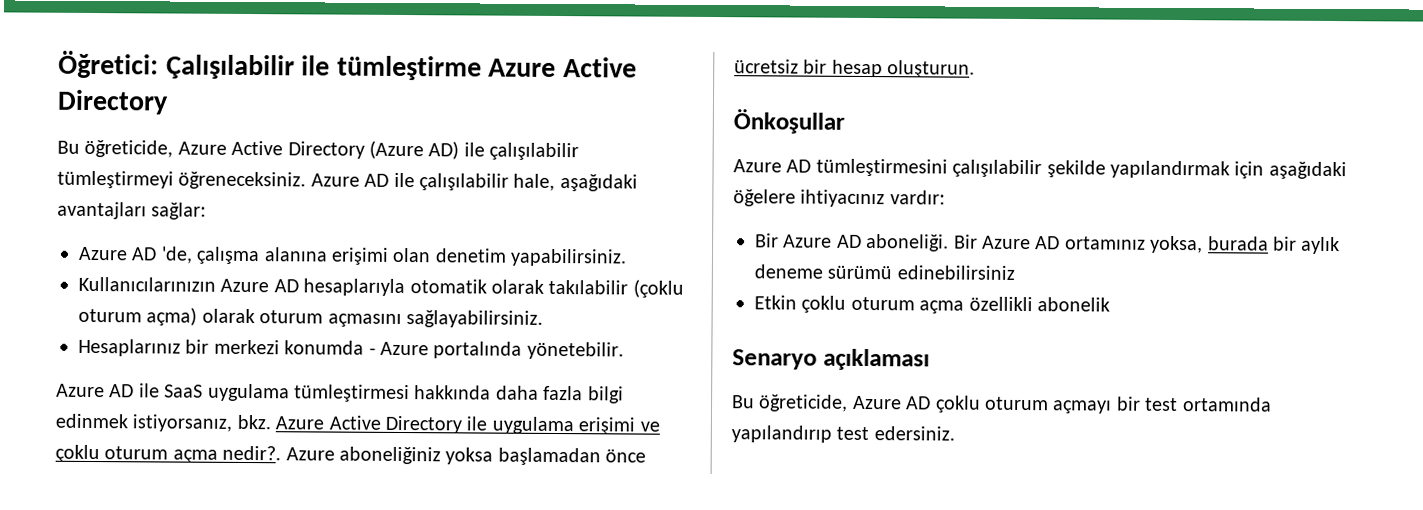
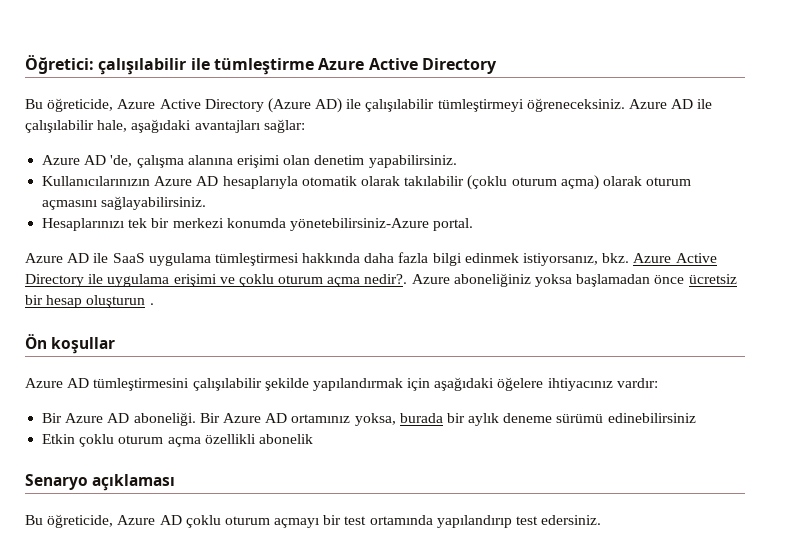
- Öğretici: Çalışılabilir ile tümleştirme Azure Active Directory
+ Öğretici: çalışılabilir ile tümleştirme Azure Active Directory
- Hesaplarınız bir merkezi konumda - Azure portalında yönetebilir.
+ Hesaplarınızı tek bir merkezi konumda yönetebilirsiniz-Azure portal.
- Azure aboneliğiniz yoksa başlamadan önce ücretsiz bir hesap oluşturun.
- Önkoşullar
+ Azure aboneliğiniz yoksa başlamadan önce ücretsiz bir hesap oluşturun .
+ Ön koşullar

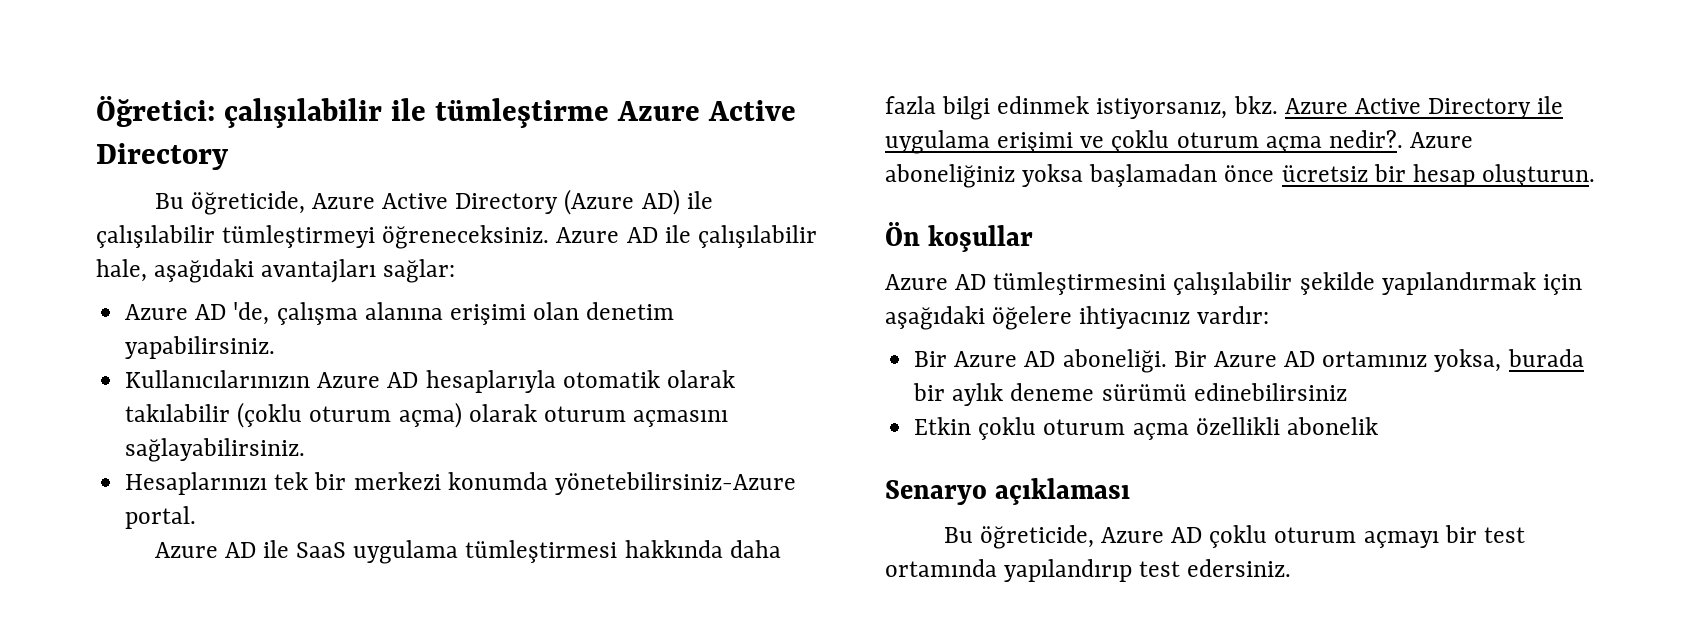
- Azure aboneliğiniz yoksa başlamadan önce ücretsiz bir hesap oluşturun .
+ Azure aboneliğiniz yoksa başlamadan önce ücretsiz bir hesap oluşturun.

